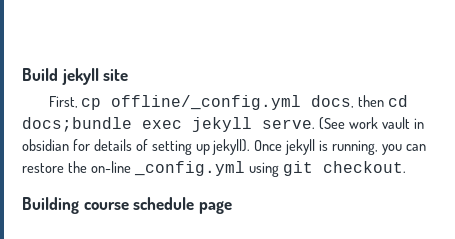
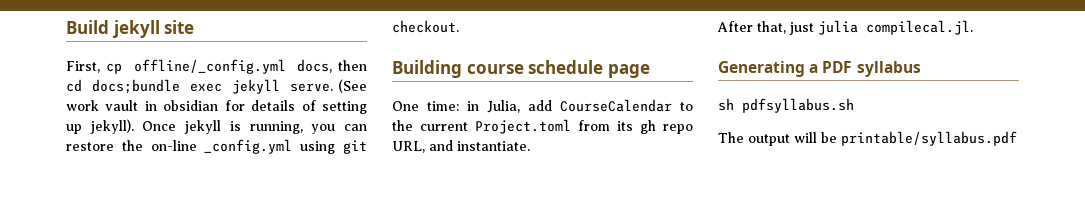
+ One time: in Julia, add CourseCalendar to the current Project.toml from its gh repo URL, and instantiate.
+ After that, just julia compilecal.jl.
+ Generating a PDF syllabus
+ sh pdfsyllabus.sh
+ The output will be printable/syllabus.pdf

